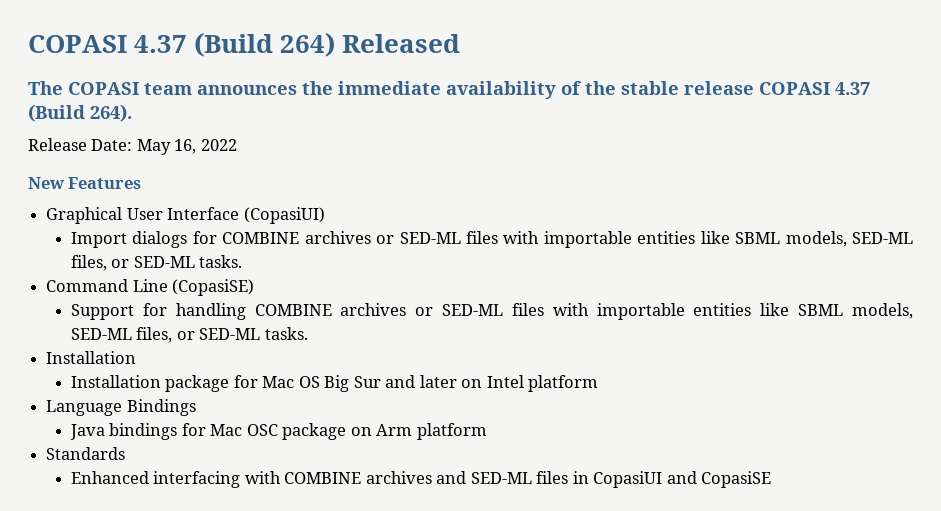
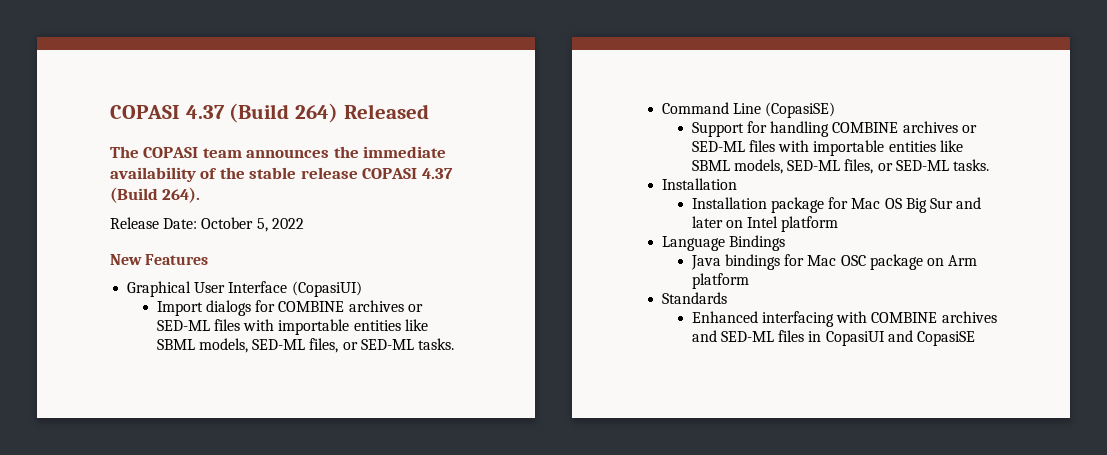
- Release Date: May 16, 2022
+ Release Date: October 5, 2022

